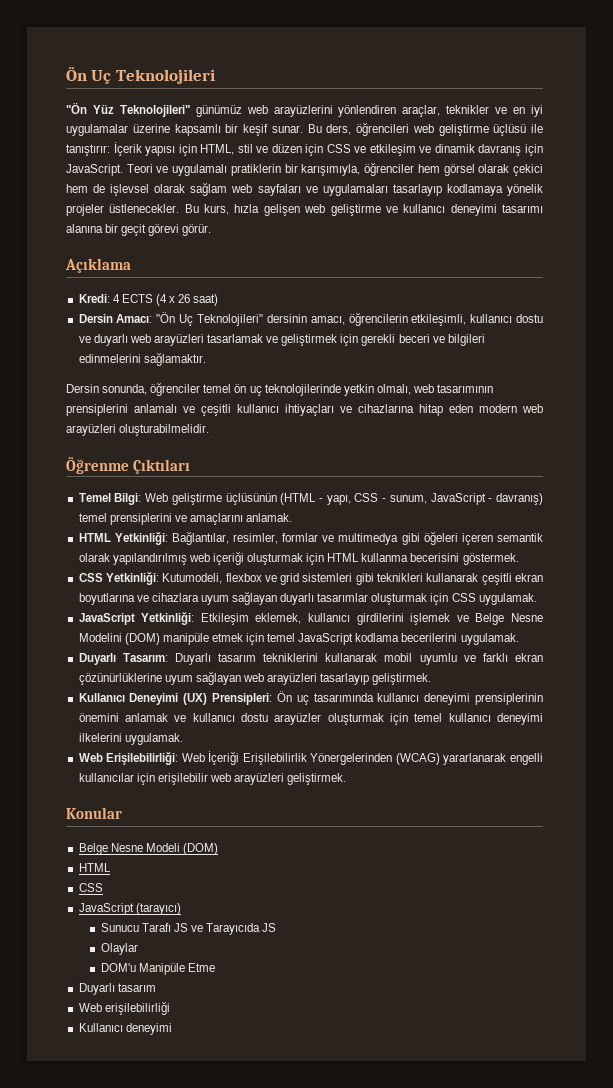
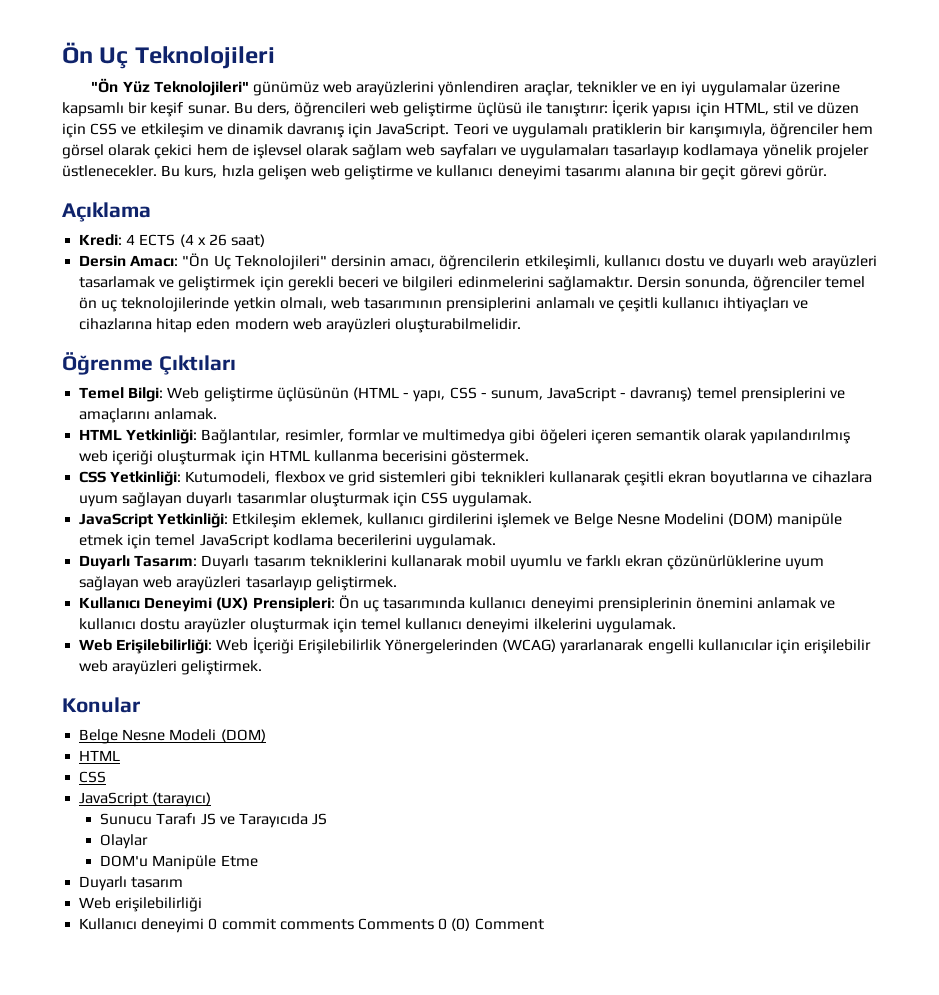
- Dersin Amacı: "Ön Uç Teknolojileri" dersinin amacı, öğrencilerin etkileşimli, kullanıcı dostu ve duyarlı web arayüzleri tasarlamak ve geliştirmek için gerekli beceri ve bilgileri edinmelerini sağlamaktır.
- Dersin sonunda, öğrenciler temel ön uç teknolojilerinde yetkin olmalı, web tasarımının prensiplerini anlamalı ve çeşitli kullanıcı ihtiyaçları ve cihazlarına hitap eden modern web arayüzleri oluşturabilmelidir.
+ Dersin Amacı: "Ön Uç Teknolojileri" dersinin amacı, öğrencilerin etkileşimli, kullanıcı dostu ve duyarlı web arayüzleri tasarlamak ve geliştirmek için gerekli beceri ve bilgileri edinmelerini sağlamaktır. Dersin sonunda, öğrenciler temel ön uç teknolojilerinde yetkin olmalı, web tasarımının prensiplerini anlamalı ve çeşitli kullanıcı ihtiyaçları ve cihazlarına hitap eden modern web arayüzleri oluşturabilmelidir.
- Kullanıcı deneyimi
+ Kullanıcı deneyimi 0 commit comments Comments 0 (0) Comment

